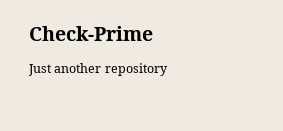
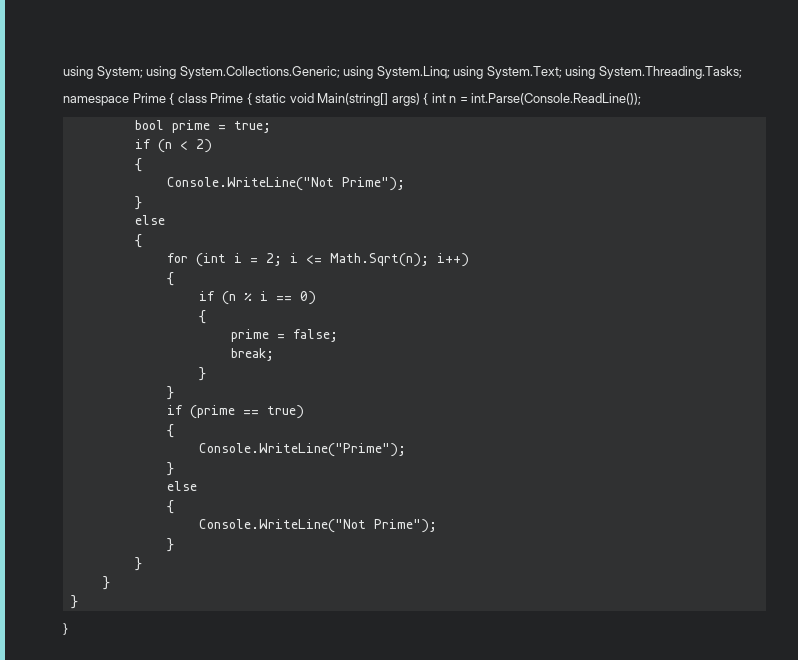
- Check-Prime
- Just another repository
+ using System; using System.Collections.Generic; using System.Linq; using System.Text; using System.Threading.Tasks;
+ namespace Prime { class Prime { static void Main(string[] args) { int n = int.Parse(Console.ReadLine());
+ bool prime = true;
+ if (n < 2)
+ {
+ Console.WriteLine("Not Prime");
+ }
+ else
+ {
+ for (int i = 2; i <= Math.Sqrt(n); i++)
+ {
+ if (n % i == 0)
+ {
+ prime = false;
+ break;
+ }
+ }
+ if (prime == true)
+ {
+ Console.WriteLine("Prime");
+ }
+ else
+ {
+ Console.WriteLine("Not Prime");
+ }
+ }
+ }
+ }
+ }

